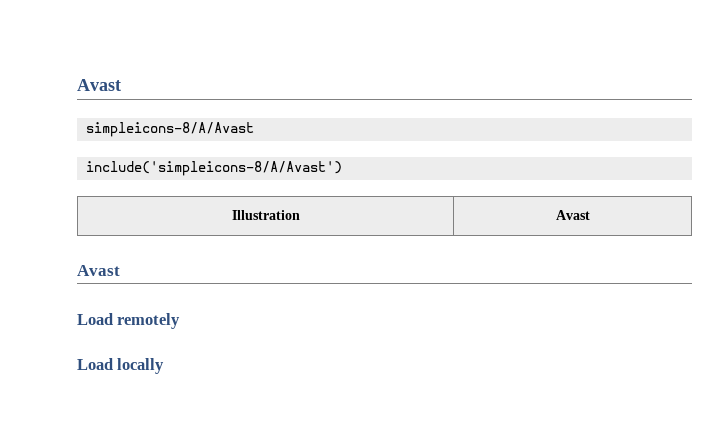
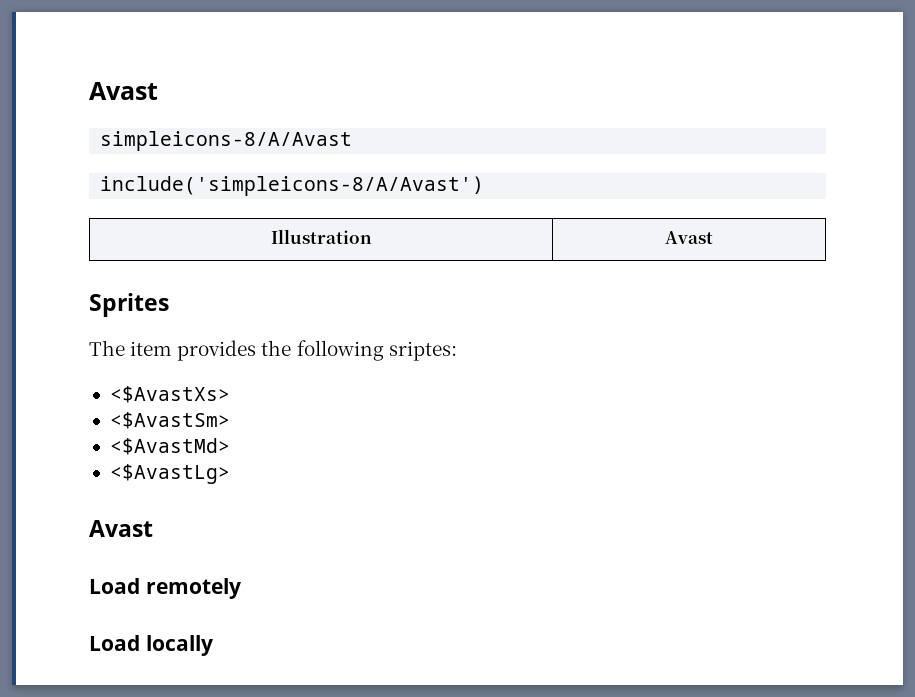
+ Sprites
+ The item provides the following sriptes:
+ <$AvastXs>
+ <$AvastSm>
+ <$AvastMd>
+ <$AvastLg>

